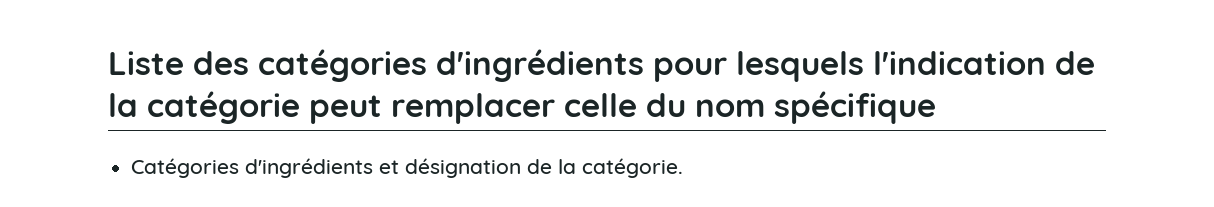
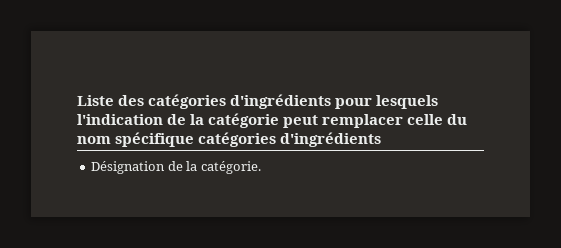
- Liste des catégories d'ingrédients pour lesquels l'indication de la catégorie peut remplacer celle du nom spécifique
- Catégories d'ingrédients et désignation de la catégorie.
+ Liste des catégories d'ingrédients pour lesquels l'indication de la catégorie peut remplacer celle du nom spécifique catégories d'ingrédients
+ Désignation de la catégorie.

